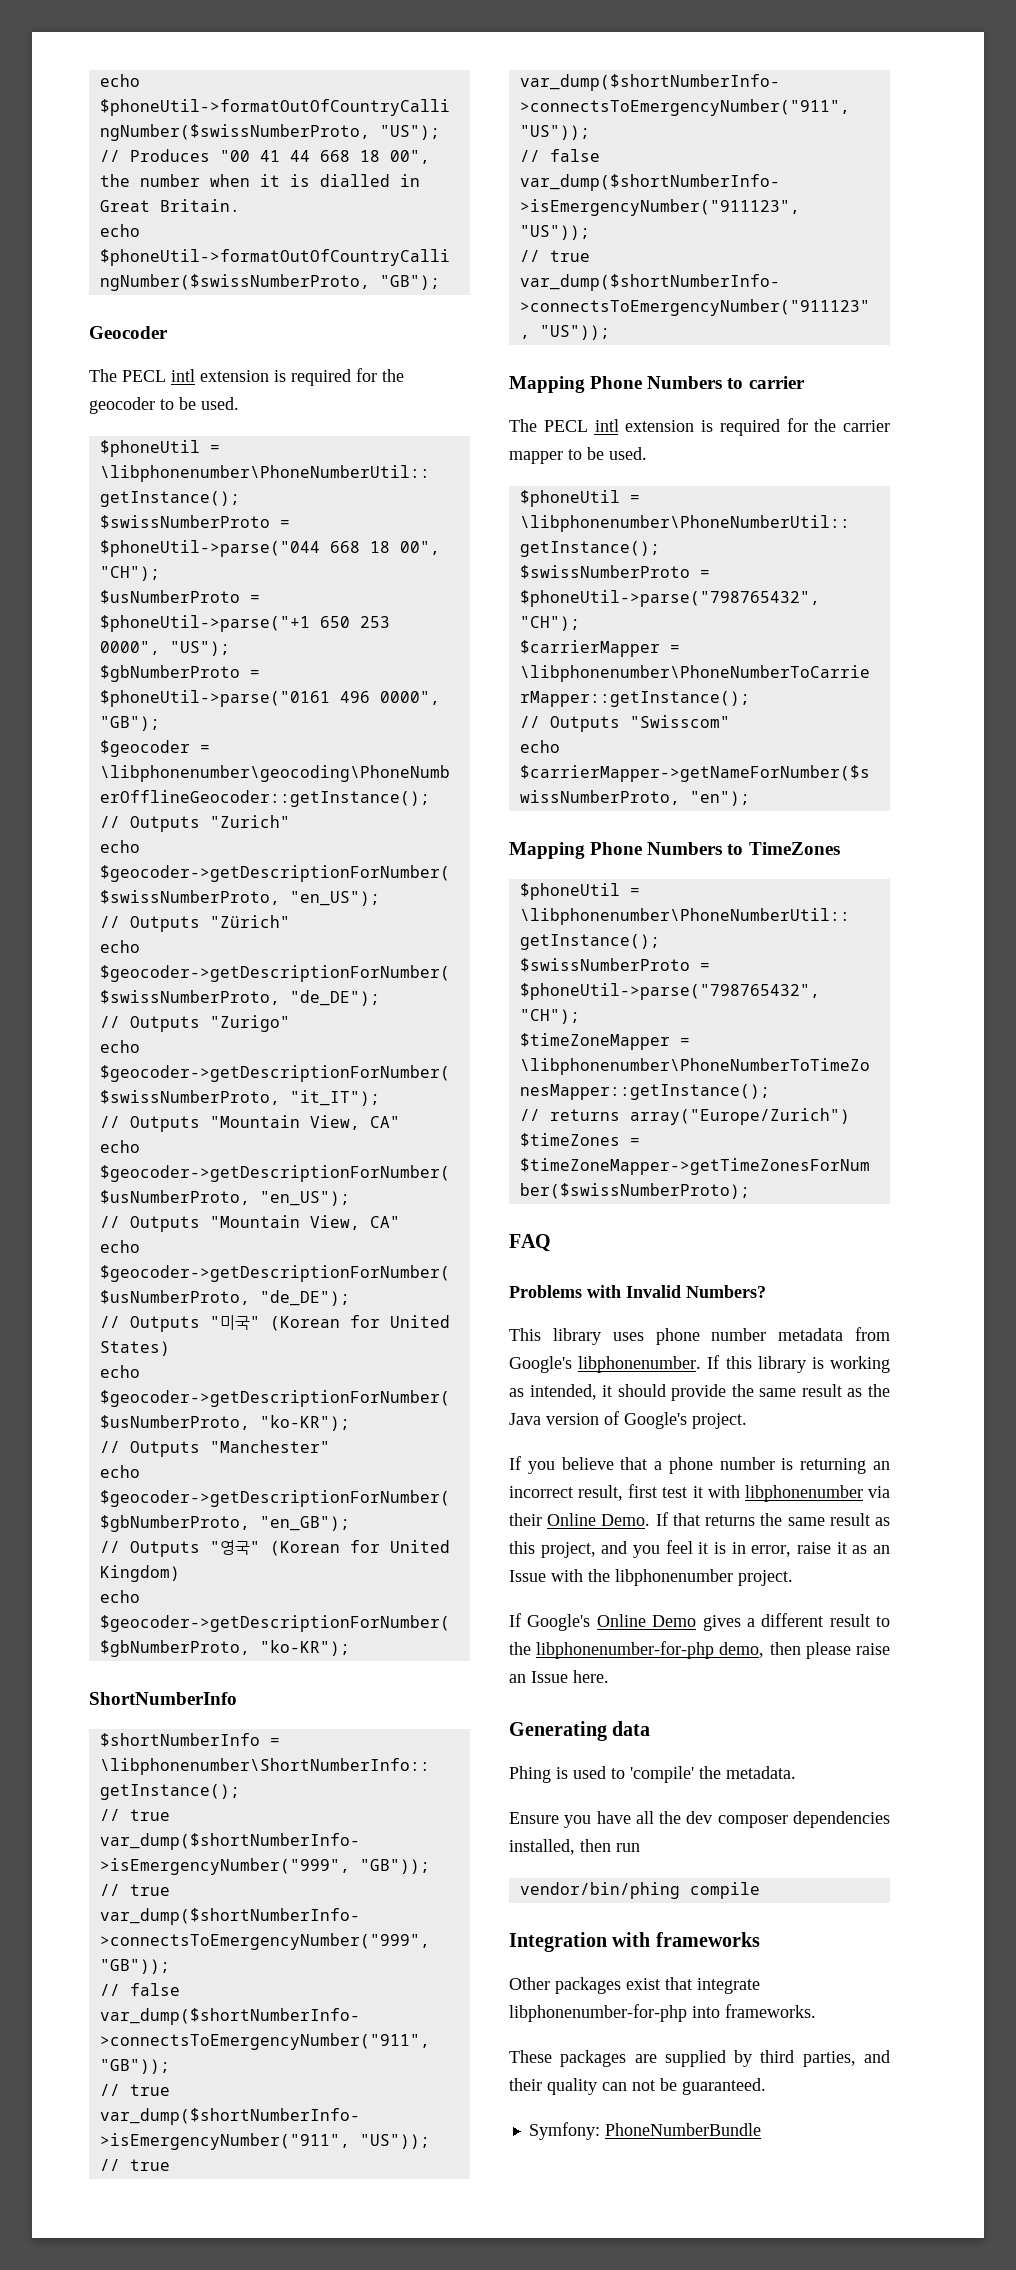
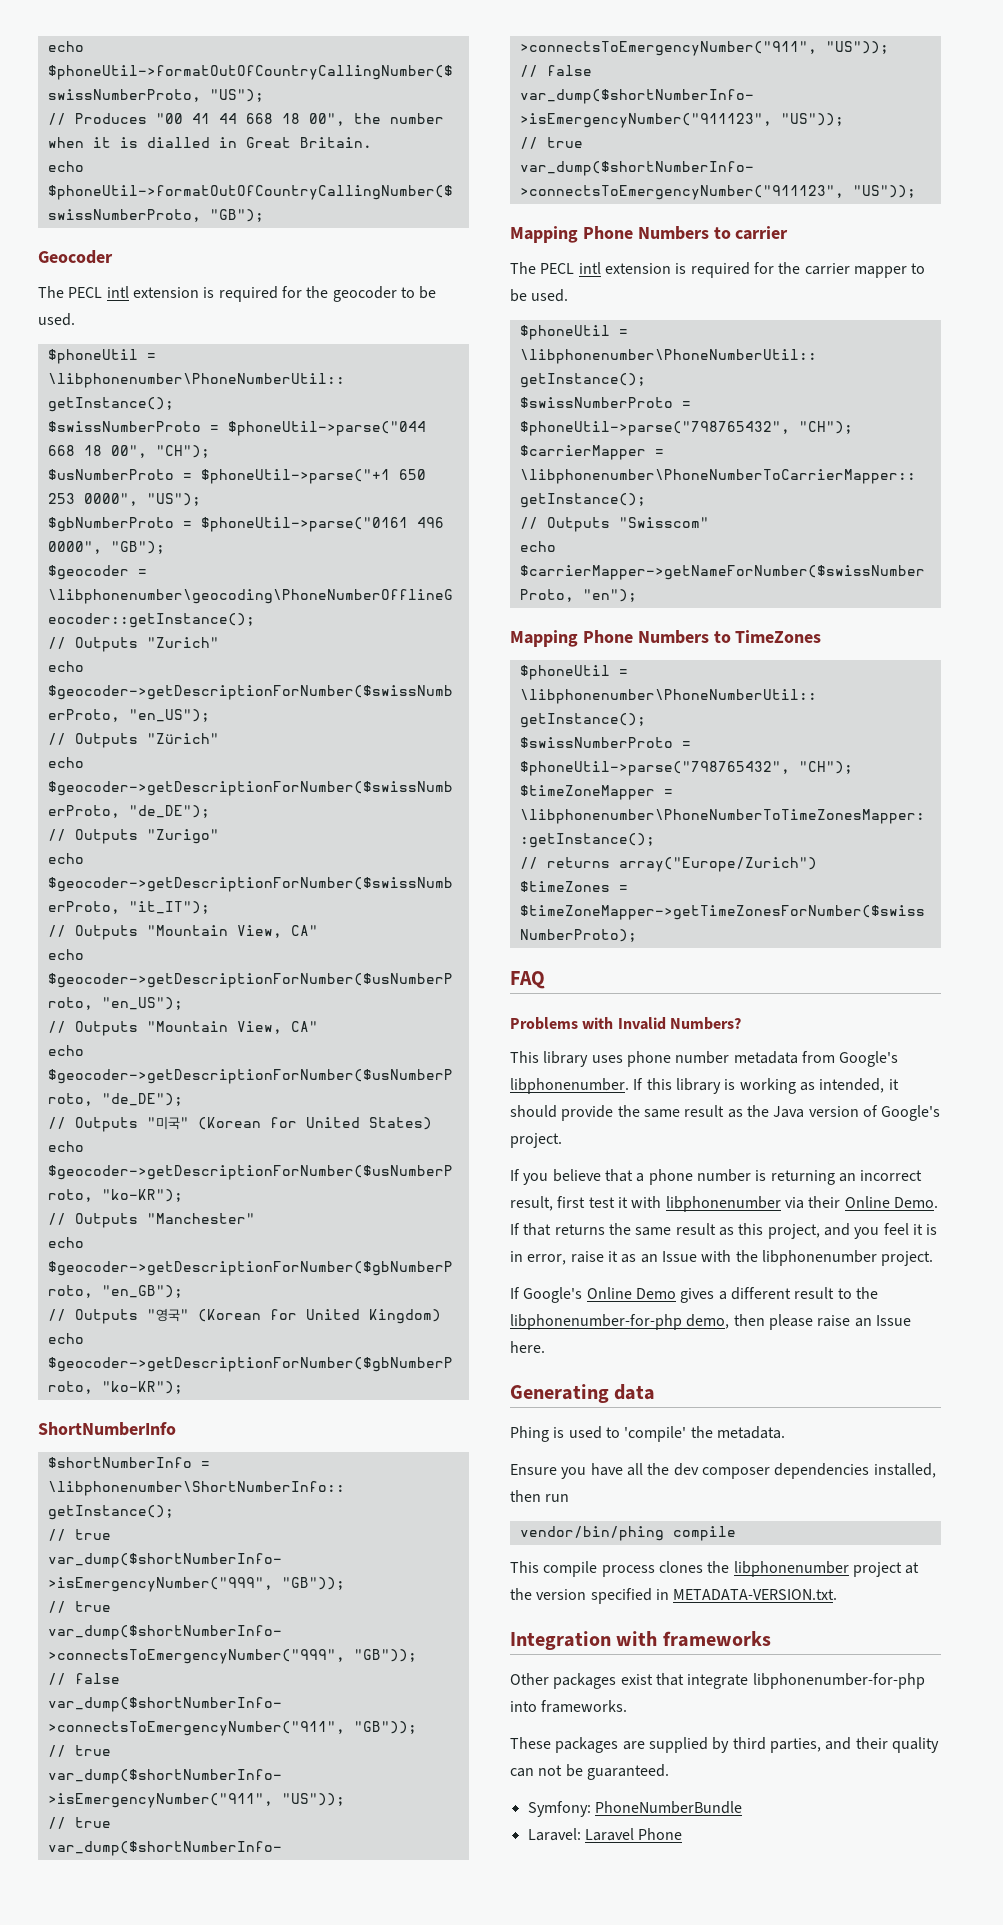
+ This compile process clones the libphonenumber project at the version specified in METADATA-VERSION.txt.
+ Laravel: Laravel Phone

